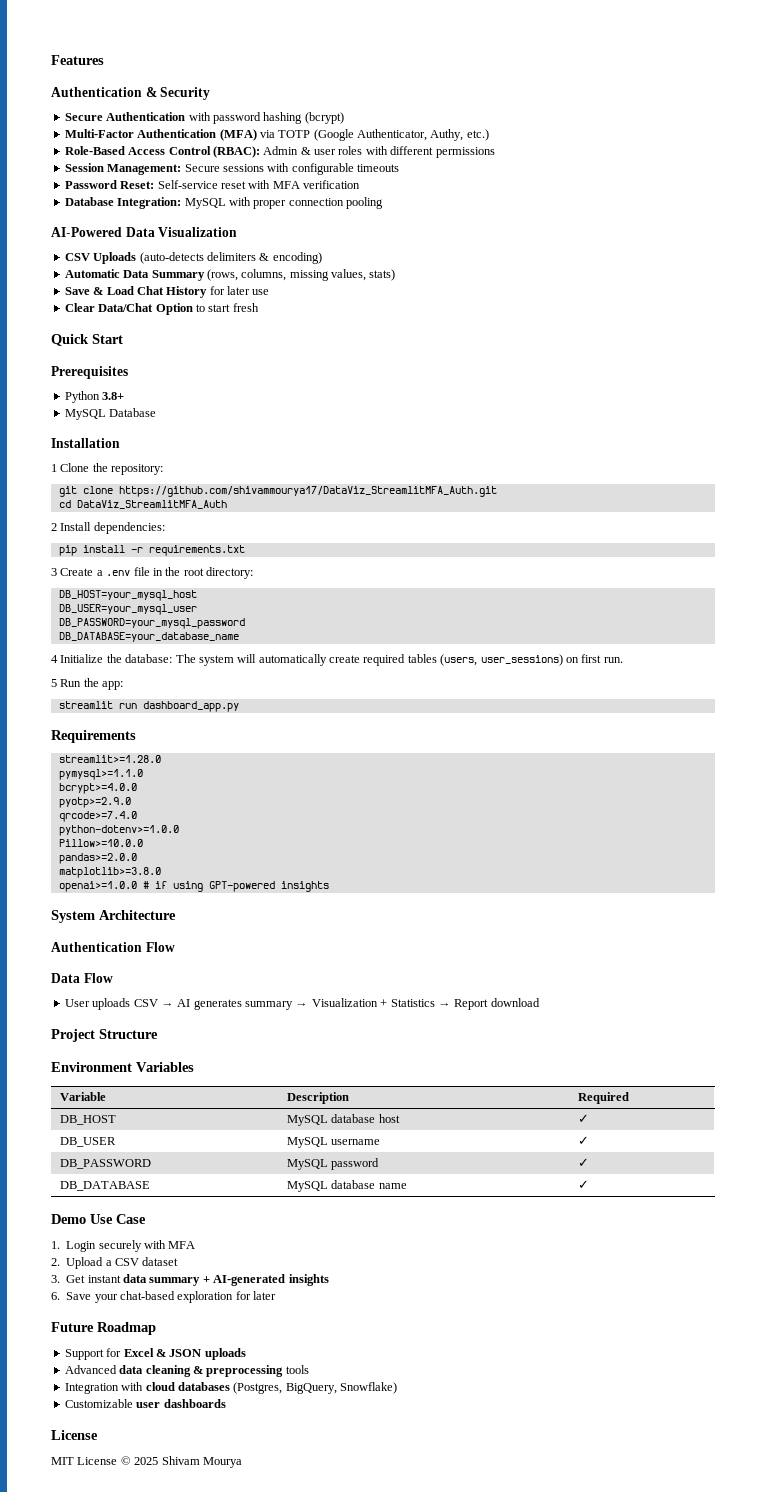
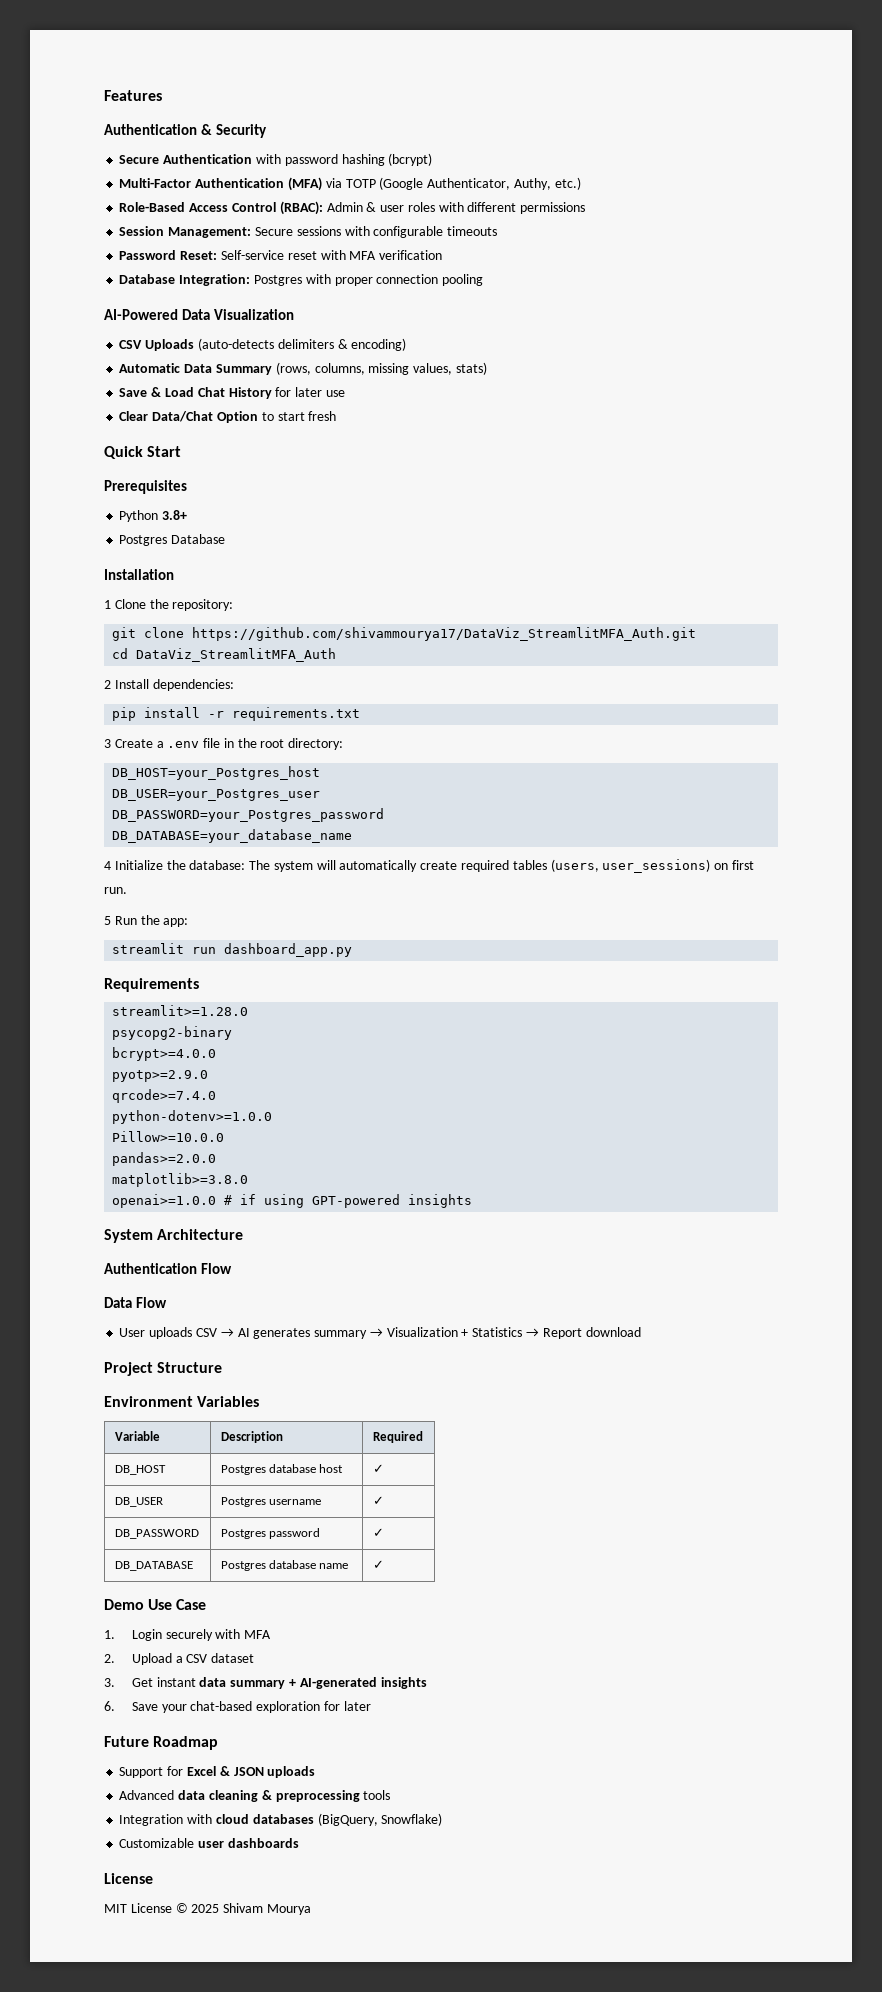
- Database Integration: MySQL with proper connection pooling
+ Database Integration: Postgres with proper connection pooling
- MySQL Database
+ Postgres Database
- DB_HOST=your_mysql_host
- DB_USER=your_mysql_user
- DB_PASSWORD=your_mysql_password
+ DB_HOST=your_Postgres_host
+ DB_USER=your_Postgres_user
+ DB_PASSWORD=your_Postgres_password
- pymysql>=1.1.0
+ psycopg2-binary
- DB_HOST | MySQL database host | ✓
+ DB_HOST | Postgres database host | ✓
- DB_USER | MySQL username | ✓
+ DB_USER | Postgres username | ✓
- DB_PASSWORD | MySQL password | ✓
+ DB_PASSWORD | Postgres password | ✓
- DB_DATABASE | MySQL database name | ✓
+ DB_DATABASE | Postgres database name | ✓
- Integration with cloud databases (Postgres, BigQuery, Snowflake)
+ Integration with cloud databases (BigQuery, Snowflake)

